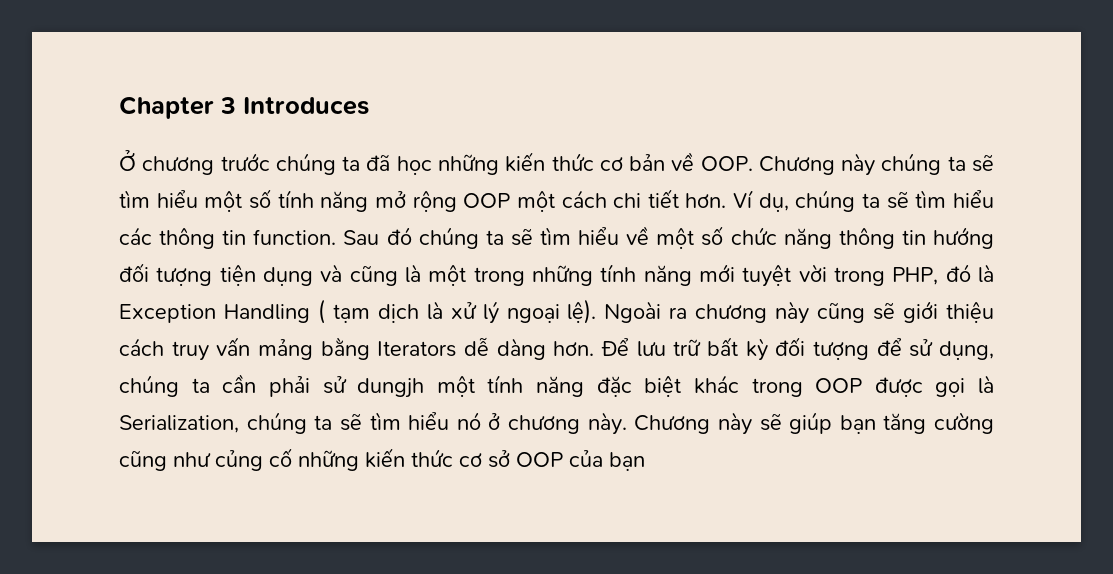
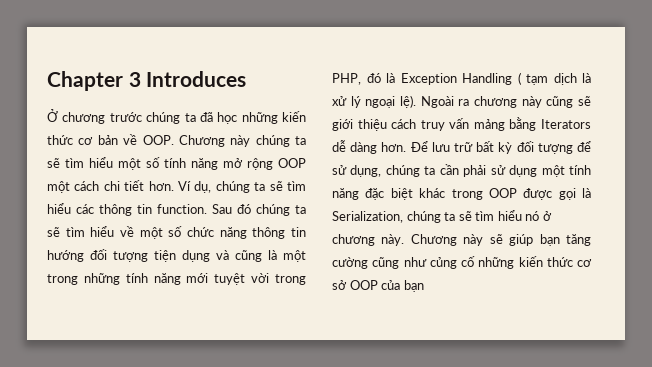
- Để lưu trữ bất kỳ đối tượng để sử dụng, chúng ta cần phải sử dungjh một tính năng đặc biệt khác trong OOP được gọi là Serialization, chúng ta sẽ tìm hiểu nó ở chương này.
+ Để lưu trữ bất kỳ đối tượng để sử dụng, chúng ta cần phải sử dụng một tính năng đặc biệt khác trong OOP được gọi là Serialization, chúng ta sẽ tìm hiểu nó ở chương này.

